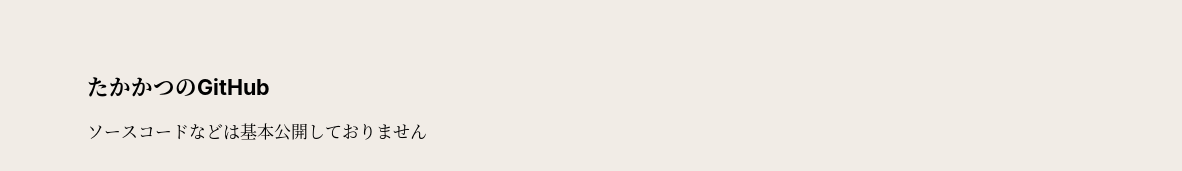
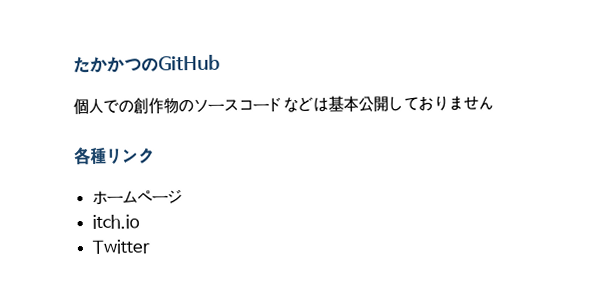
- ソースコードなどは基本公開しておりません
+ 個人での創作物のソースコードなどは基本公開しておりません
+ 各種リンク
+ ホームページ
+ itch.io
+ Twitter

